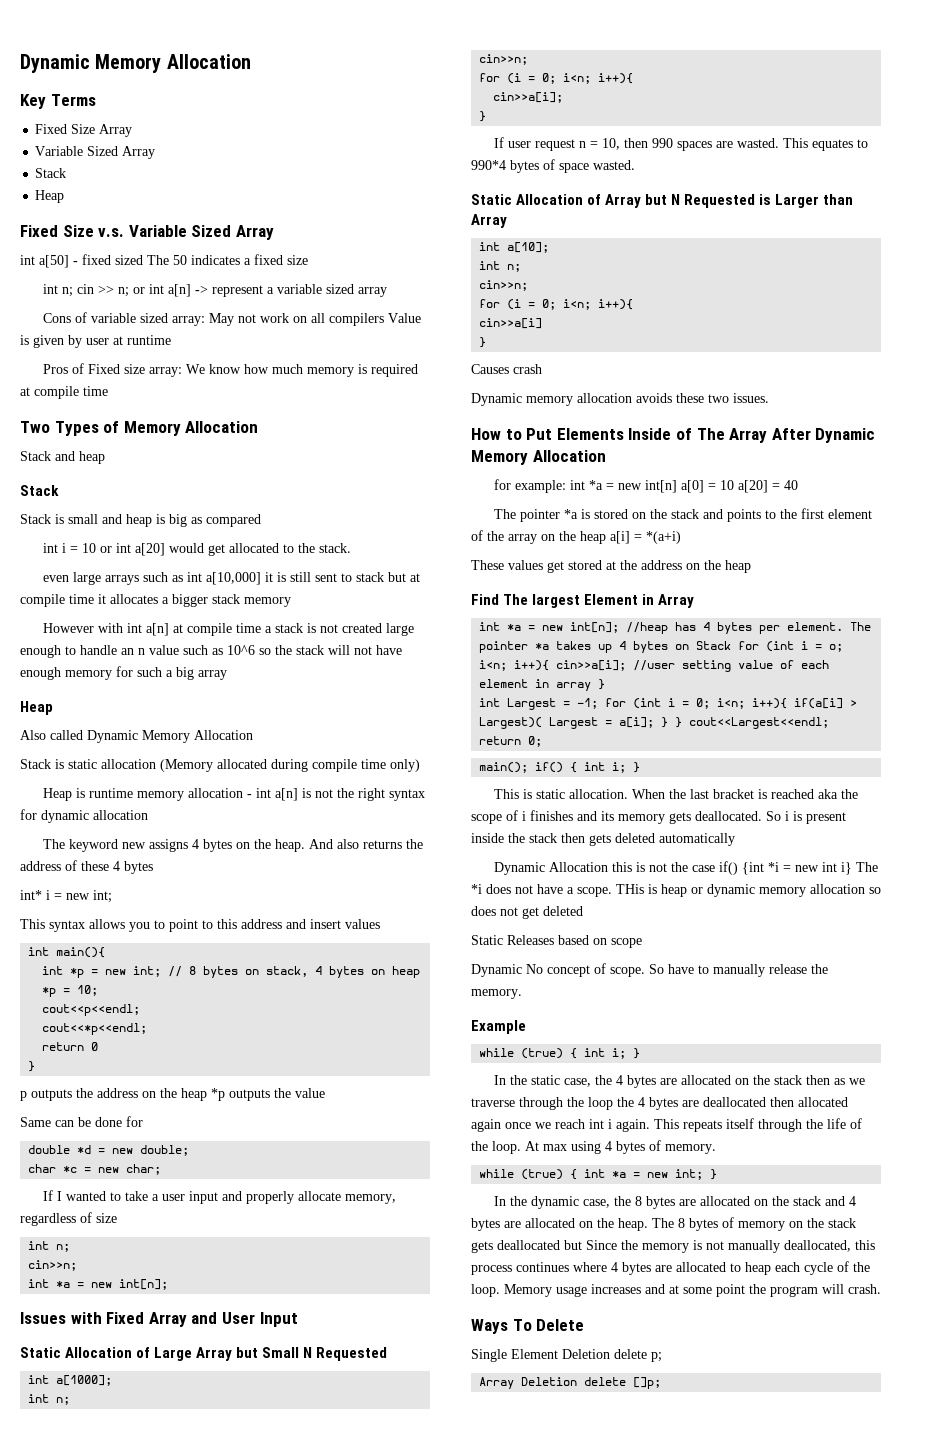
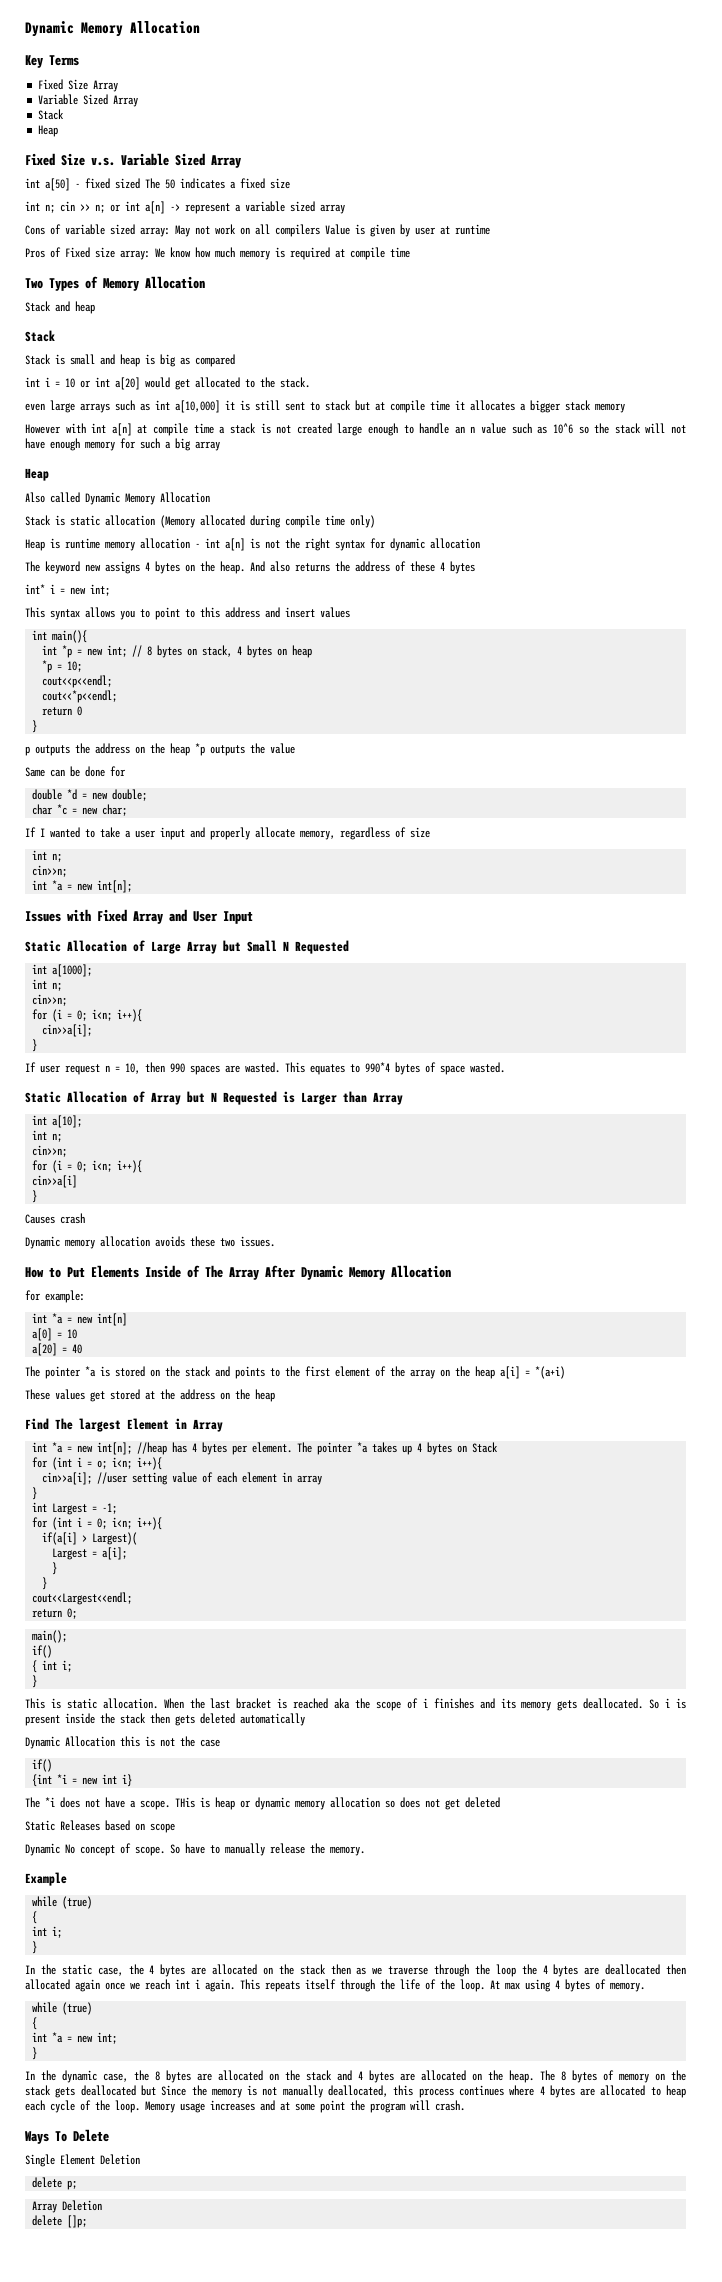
- for example: int *a = new int[n] a[0] = 10 a[20] = 40
+ for example:
+ int *a = new int[n]
+ a[0] = 10
+ a[20] = 40
- The pointer *a takes up 4 bytes on Stack for (int i = o; i<n; i++){ cin>>a[i]; //user setting value of each element in array }
+ The pointer *a takes up 4 bytes on Stack
+ for (int i = o; i<n; i++){
+ cin>>a[i]; //user setting value of each element in array
+ }
- int Largest = -1; for (int i = 0; i<n; i++){ if(a[i] > Largest)( Largest = a[i]; } } cout<<Largest<<endl;
+ int Largest = -1;
+ for (int i = 0; i<n; i++){
+ if(a[i] > Largest)(
+ Largest = a[i];
+ }
+ }
+ cout<<Largest<<endl;
- main(); if() { int i; }
+ main();
+ if()
+ { int i;
+ }
- Dynamic Allocation this is not the case if() {int *i = new int i} The *i does not have a scope.
+ Dynamic Allocation this is not the case
+ if()
+ {int *i = new int i}
+ The *i does not have a scope.
  Example
- while (true) { int i; }
+ while (true)
+ {
+ int i;
+ }
  At max using 4 bytes of memory.
- while (true) { int *a = new int; }
+ while (true)
+ {
+ int *a = new int;
+ }
- Single Element Deletion delete p;
+ Single Element Deletion
+ delete p;
- Array Deletion delete []p;
+ Array Deletion
+ delete []p;

